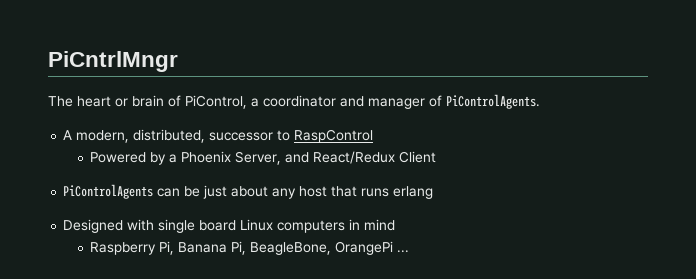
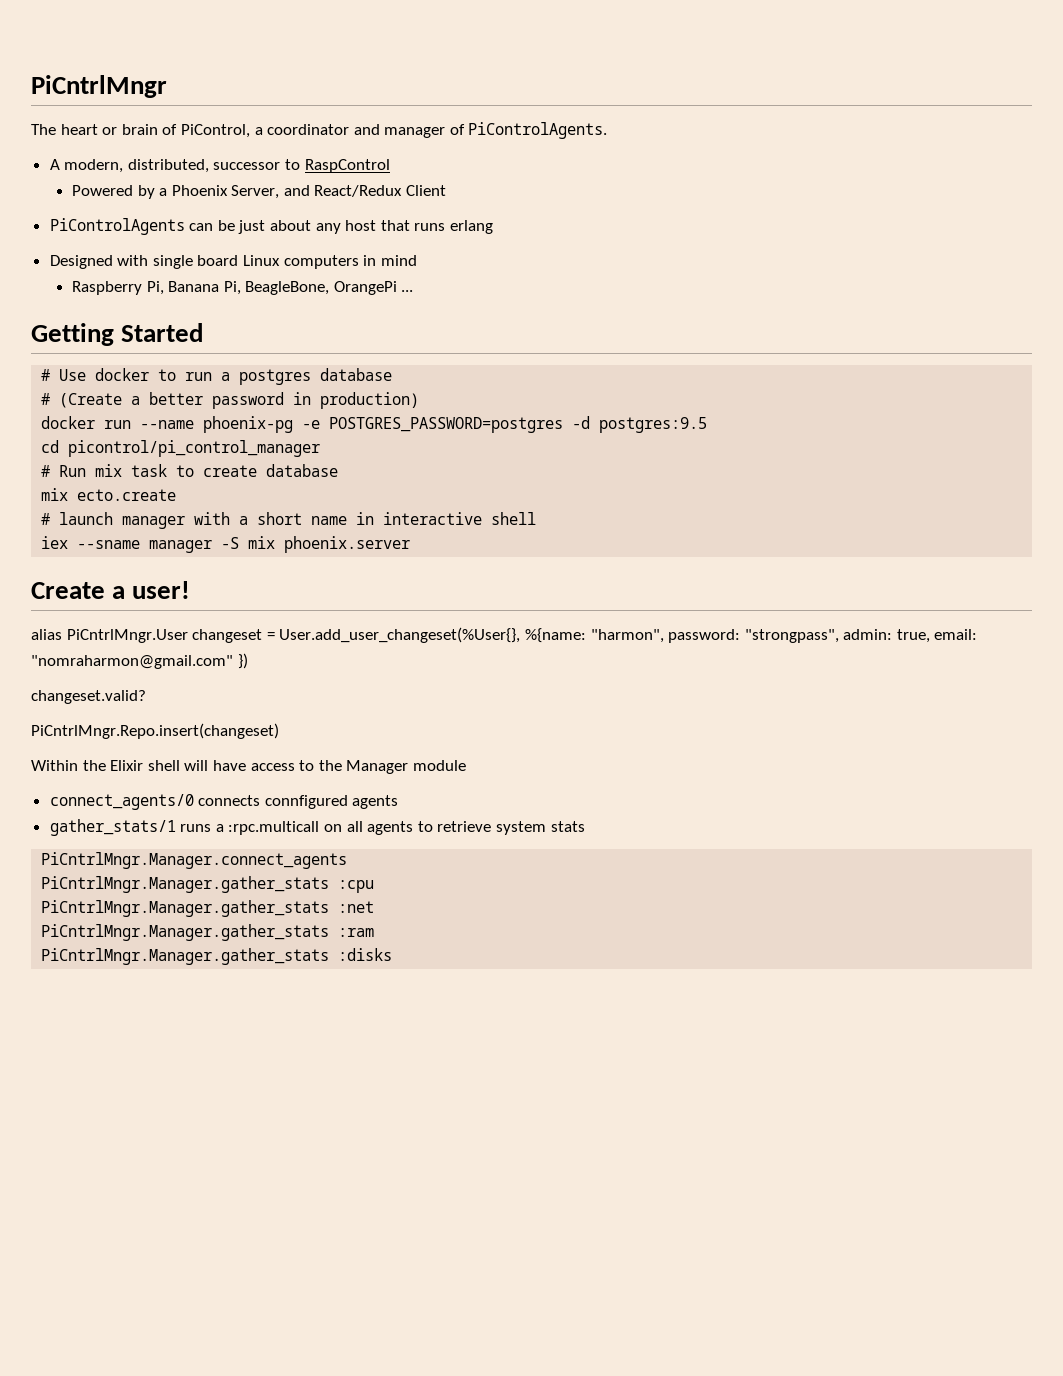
+ Getting Started
+ # Use docker to run a postgres database
+ # (Create a better password in production)
+ docker run --name phoenix-pg -e POSTGRES_PASSWORD=postgres -d postgres:9.5
+ cd picontrol/pi_control_manager
+ # Run mix task to create database
+ mix ecto.create
+ # launch manager with a short name in interactive shell
+ iex --sname manager -S mix phoenix.server
+ Create a user!
+ alias PiCntrlMngr.User changeset = User.add_user_changeset(%User{}, %{name: "harmon", password: "strongpass", admin: true, email: "nomraharmon@gmail.com" })
+ changeset.valid?
+ PiCntrlMngr.Repo.insert(changeset)
+ Within the Elixir shell will have access to the Manager module
+ connect_agents/0 connects connfigured agents
+ gather_stats/1 runs a :rpc.multicall on all agents to retrieve system stats
+ PiCntrlMngr.Manager.connect_agents
+ PiCntrlMngr.Manager.gather_stats :cpu
+ PiCntrlMngr.Manager.gather_stats :net
+ PiCntrlMngr.Manager.gather_stats :ram
+ PiCntrlMngr.Manager.gather_stats :disks

